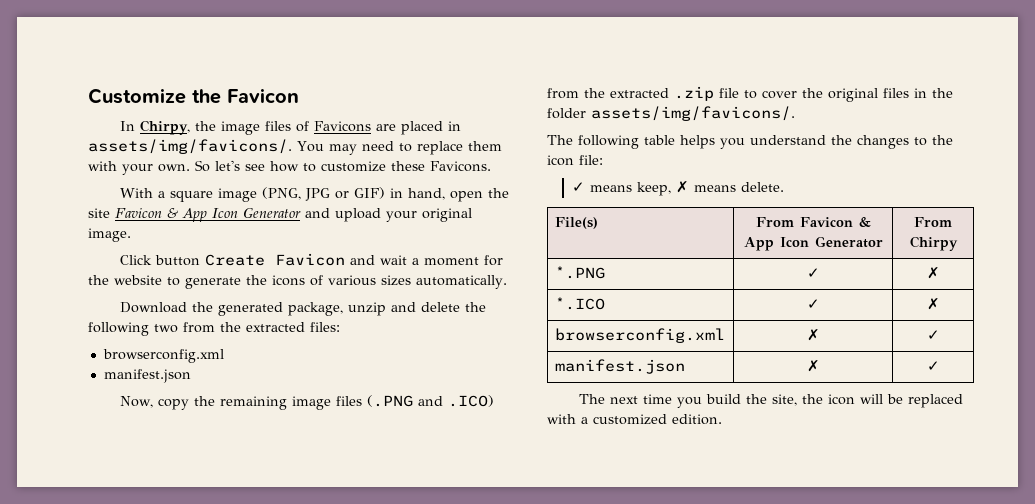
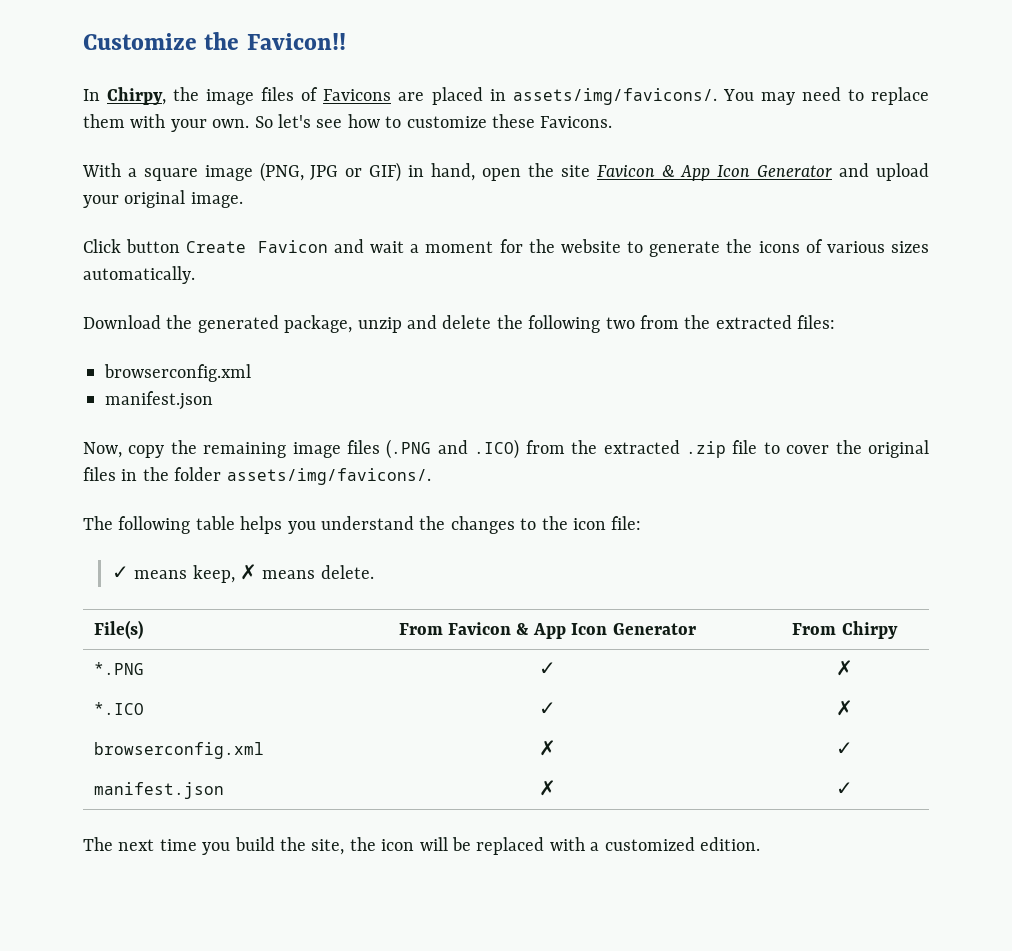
- Customize the Favicon
+ Customize the Favicon!!

